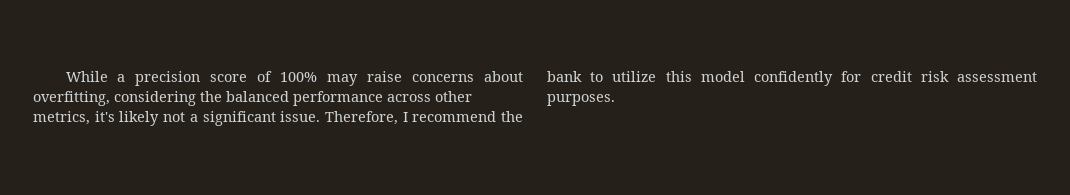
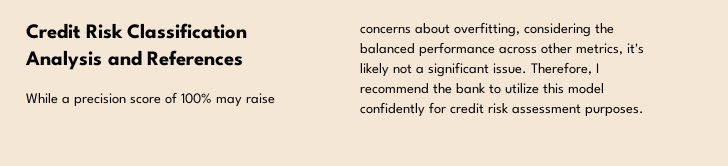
+ Credit Risk Classification Analysis and References

